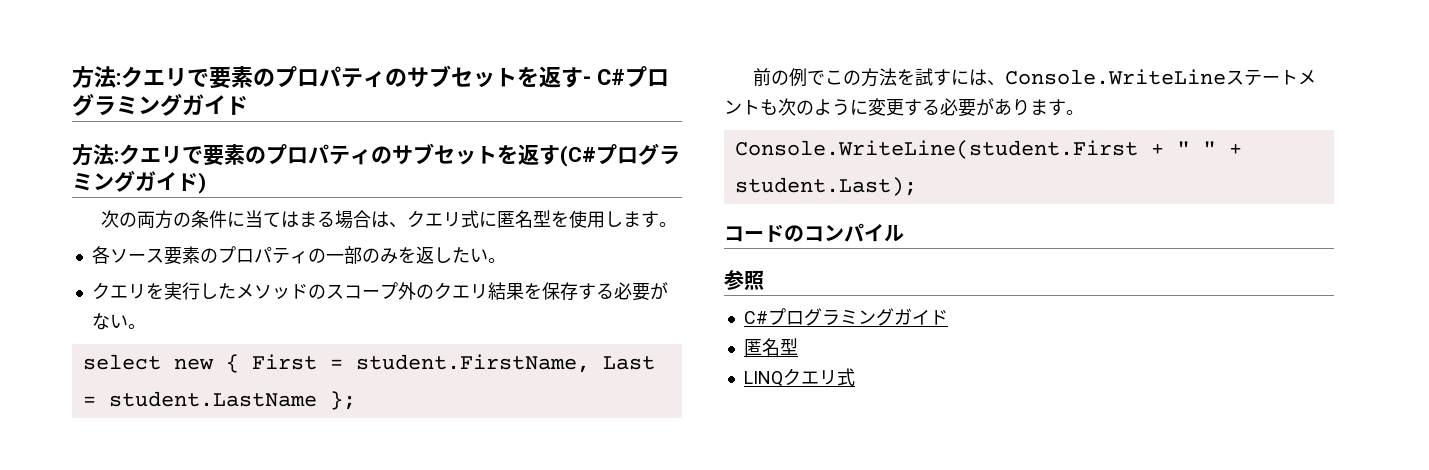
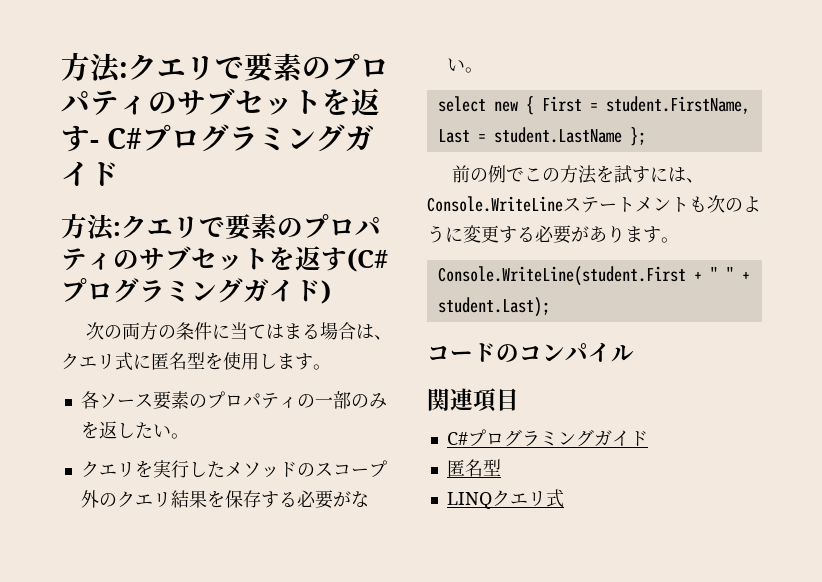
- 参照
+ 関連項目

